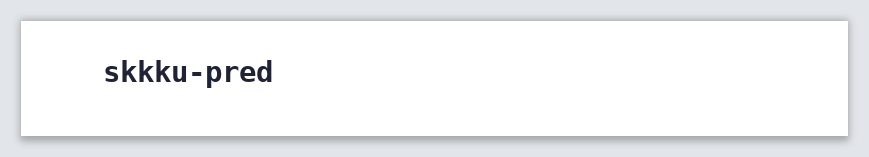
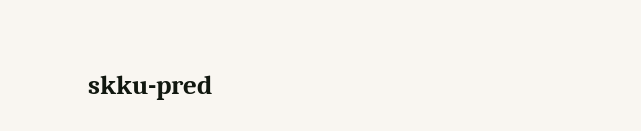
- skkku-pred
+ skku-pred

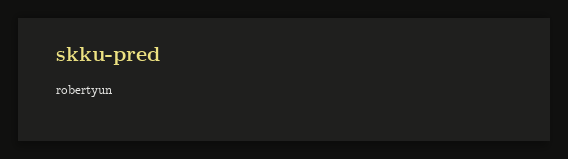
+ robertyun

